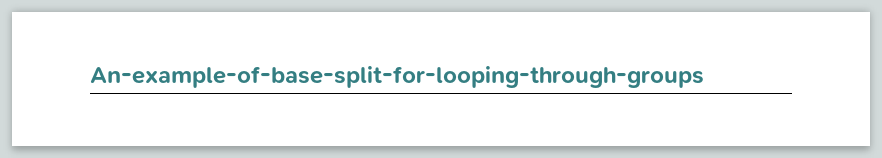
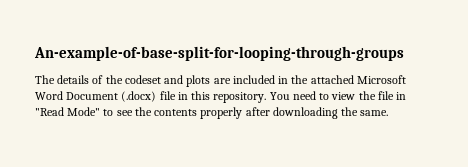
+ The details of the codeset and plots are included in the attached Microsoft Word Document (.docx) file in this repository. You need to view the file in "Read Mode" to see the contents properly after downloading the same.

